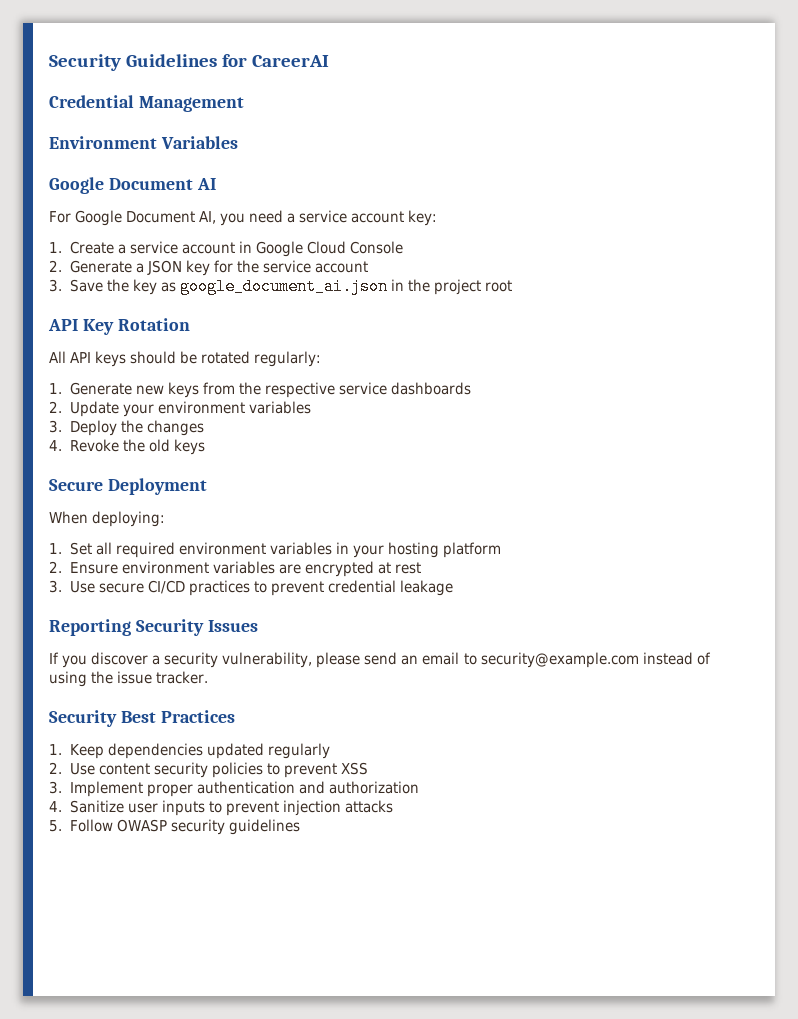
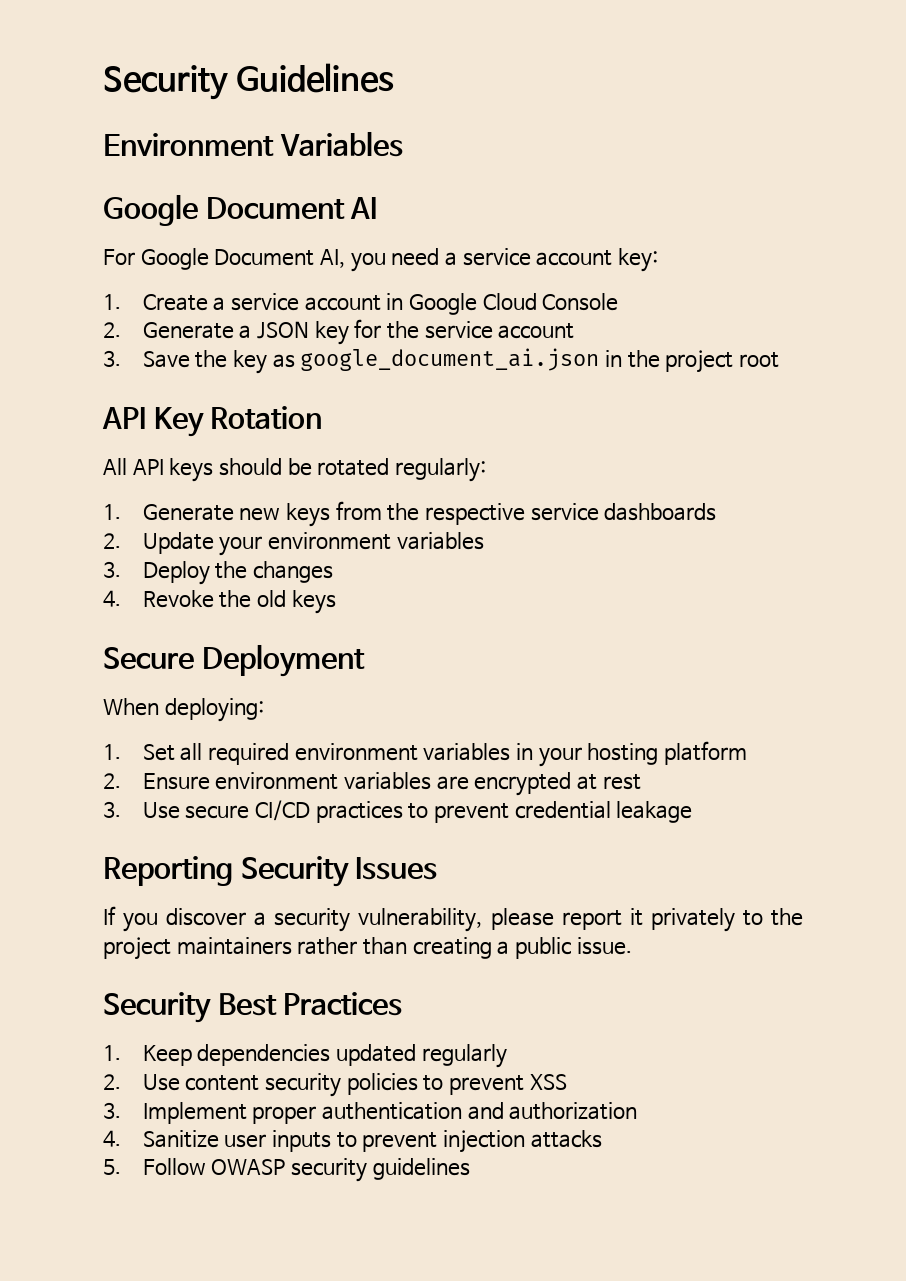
- Security Guidelines for CareerAI
- Credential Management
+ Security Guidelines
- If you discover a security vulnerability, please send an email to security@example.com instead of using the issue tracker.
+ If you discover a security vulnerability, please report it privately to the project maintainers rather than creating a public issue.

